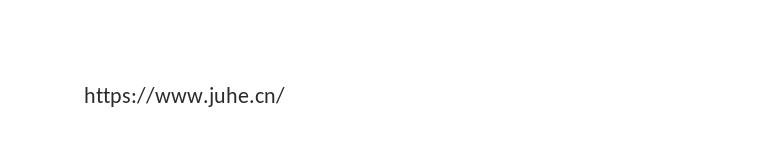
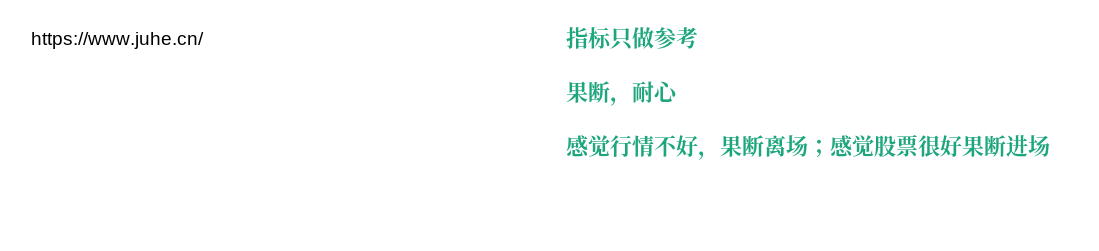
+ 指标只做参考
+ 果断，耐心
+ 感觉行情不好，果断离场；感觉股票很好果断进场

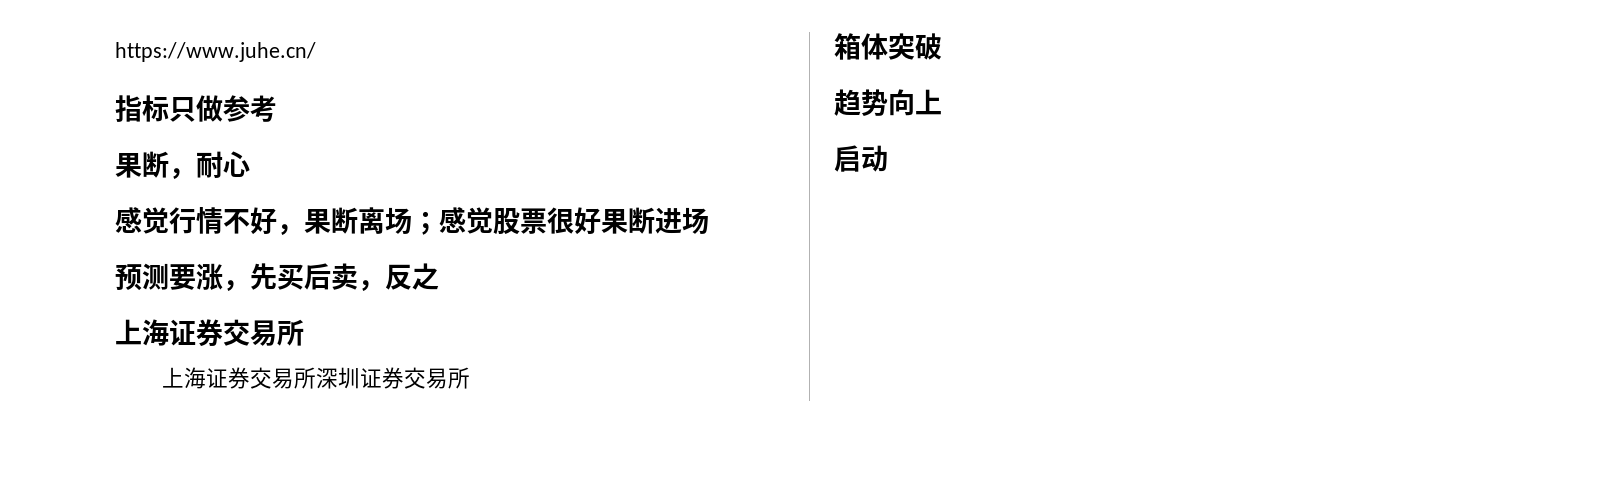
+ 预测要涨，先买后卖，反之
+ 上海证券交易所
+ 上海证券交易所深圳证券交易所
+ 箱体突破
+ 趋势向上
+ 启动

